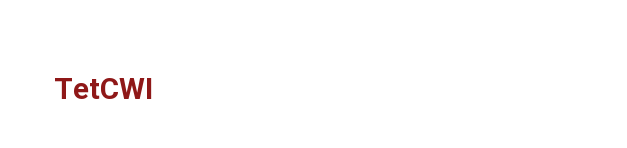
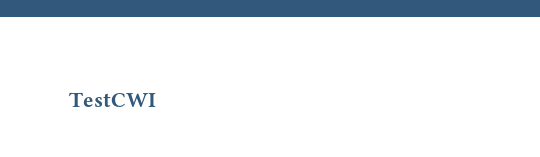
- TetCWI
+ TestCWI

